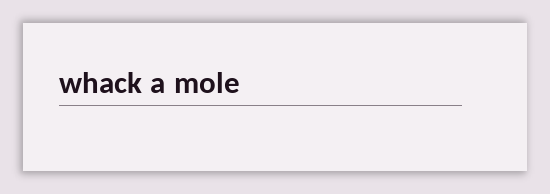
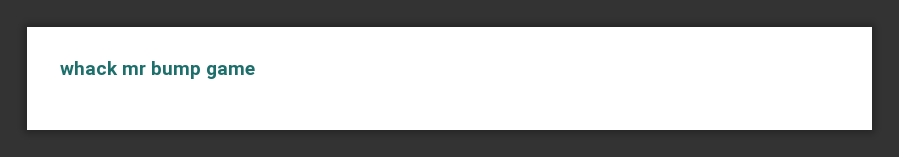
- whack a mole
+ whack mr bump game

